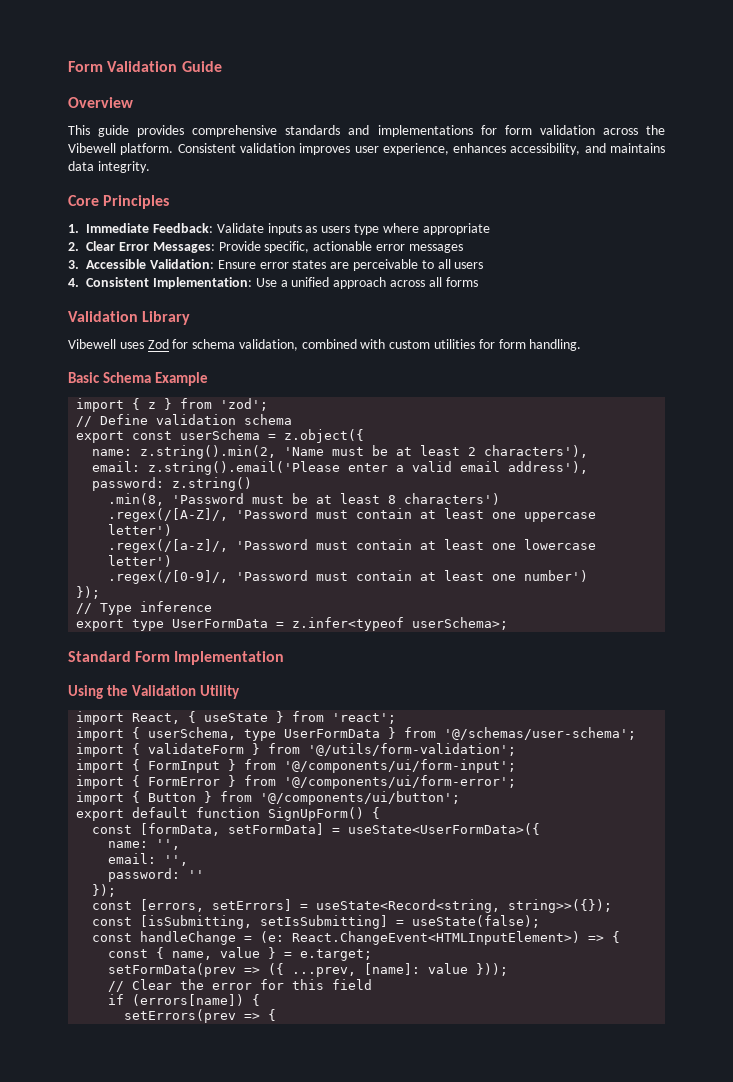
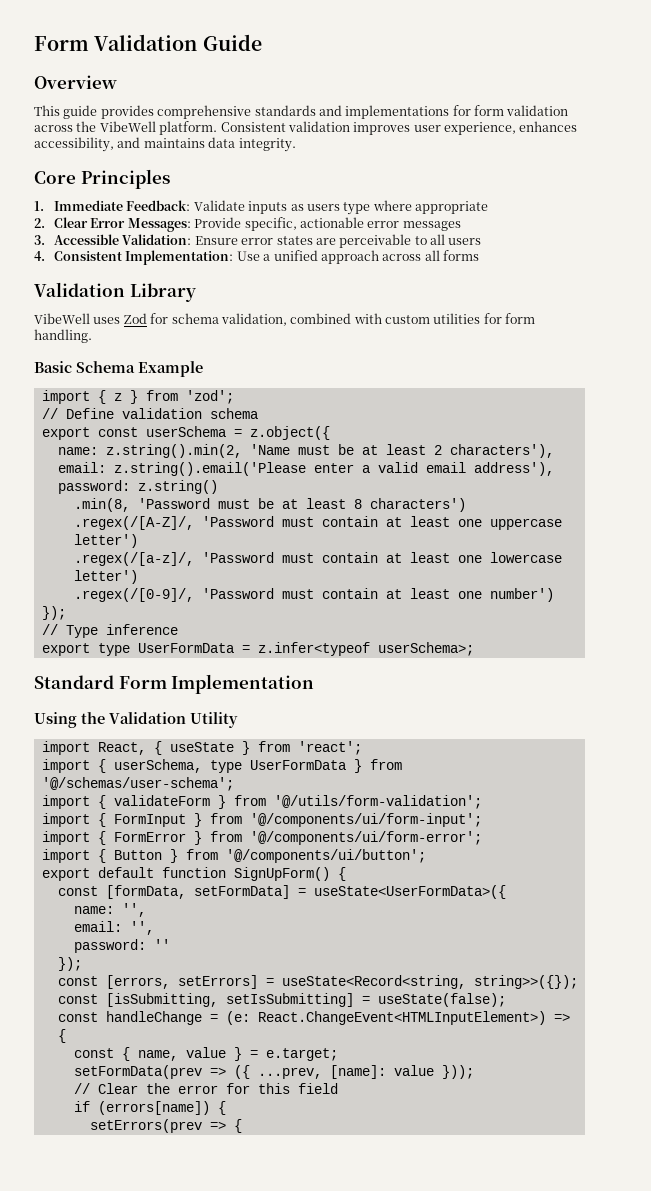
- This guide provides comprehensive standards and implementations for form validation across the Vibewell platform.
+ This guide provides comprehensive standards and implementations for form validation across the VibeWell platform.
- Vibewell uses Zod for schema validation, combined with custom utilities for form handling.
+ VibeWell uses Zod for schema validation, combined with custom utilities for form handling.

